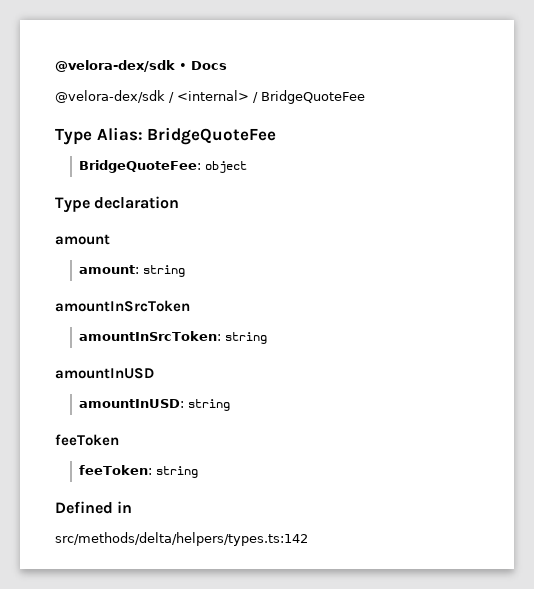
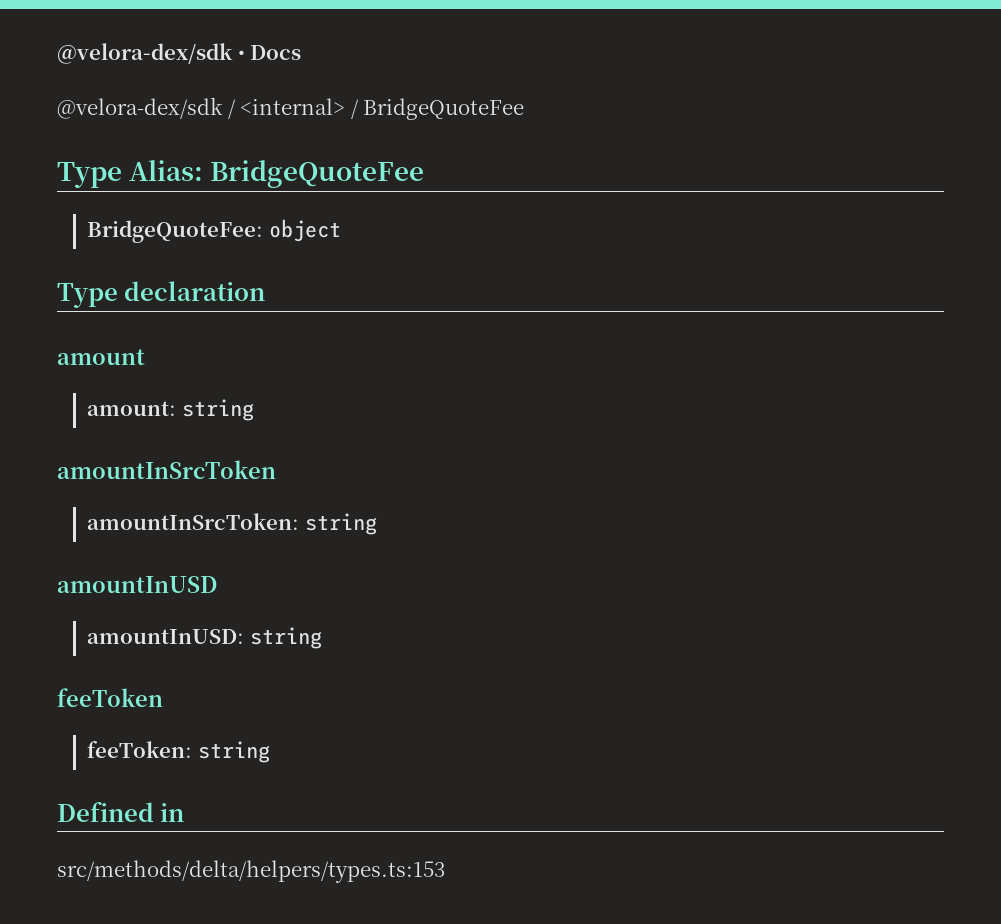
- src/methods/delta/helpers/types.ts:142
+ src/methods/delta/helpers/types.ts:153

